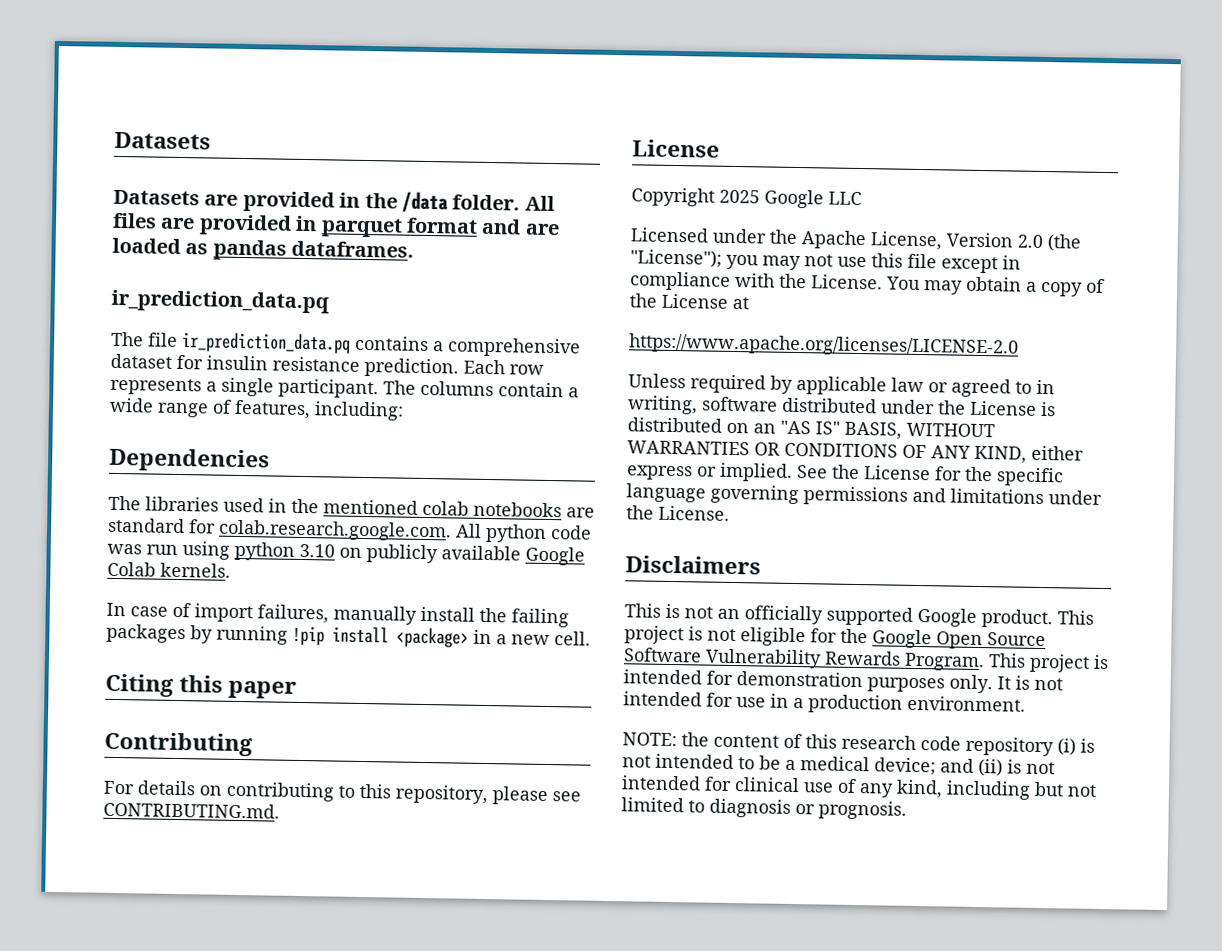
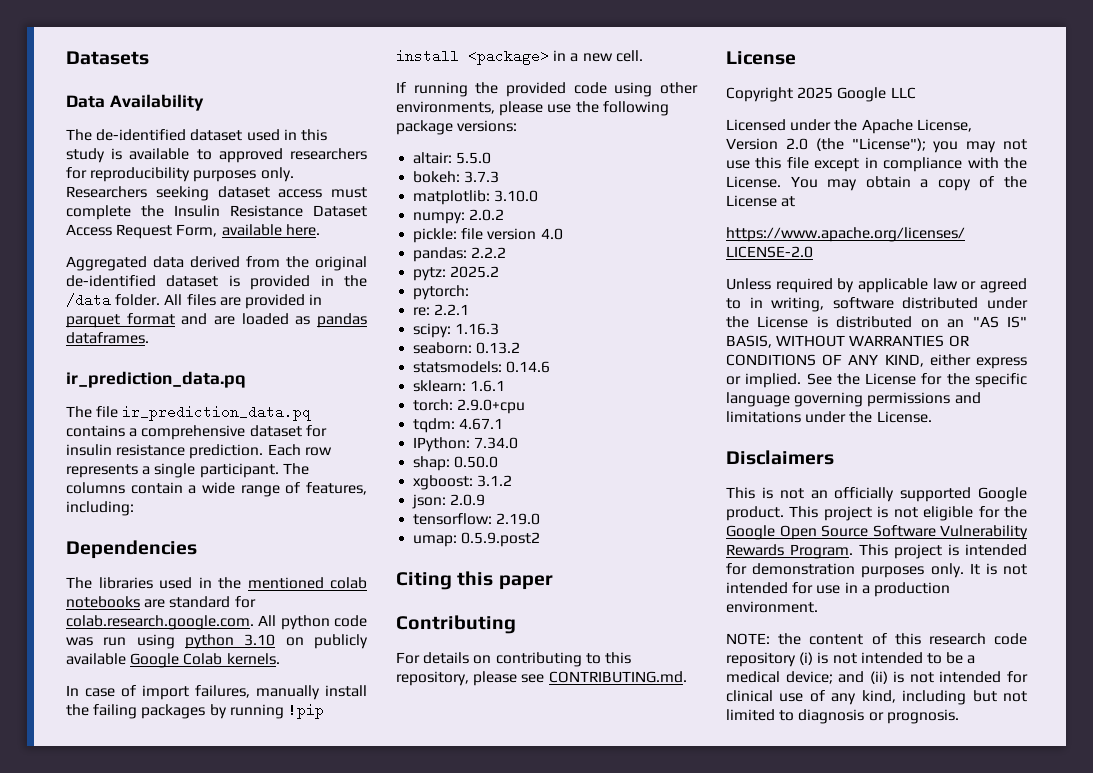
- Datasets are provided in the /data folder.
+ Data Availability
+ The de-identified dataset used in this study is available to approved researchers for reproducibility purposes only. Researchers seeking dataset access must complete the Insulin Resistance Dataset Access Request Form, available here.
+ Aggregated data derived from the original de-identified dataset is provided in the /data folder.
+ If running the provided code using other environments, please use the following package versions:
+ altair: 5.5.0
+ bokeh: 3.7.3
+ matplotlib: 3.10.0
+ numpy: 2.0.2
+ pickle: file version 4.0
+ pandas: 2.2.2
+ pytz: 2025.2
+ pytorch:
+ re: 2.2.1
+ scipy: 1.16.3
+ seaborn: 0.13.2
+ statsmodels: 0.14.6
+ sklearn: 1.6.1
+ torch: 2.9.0+cpu
+ tqdm: 4.67.1
+ IPython: 7.34.0
+ shap: 0.50.0
+ xgboost: 3.1.2
+ json: 2.0.9
+ tensorflow: 2.19.0
+ umap: 0.5.9.post2

